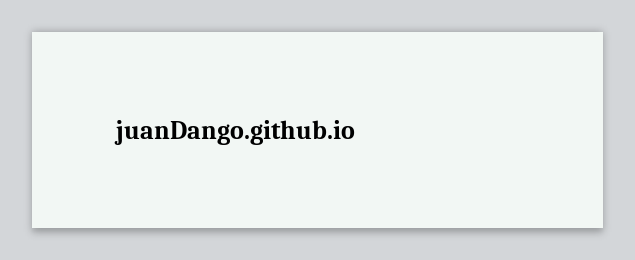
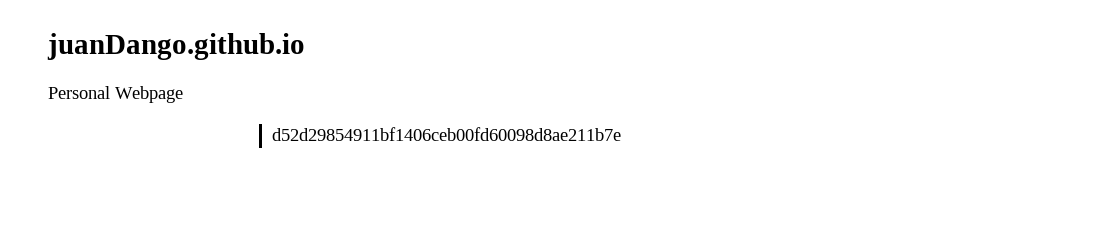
+ Personal Webpage
+ d52d29854911bf1406ceb00fd60098d8ae211b7e

